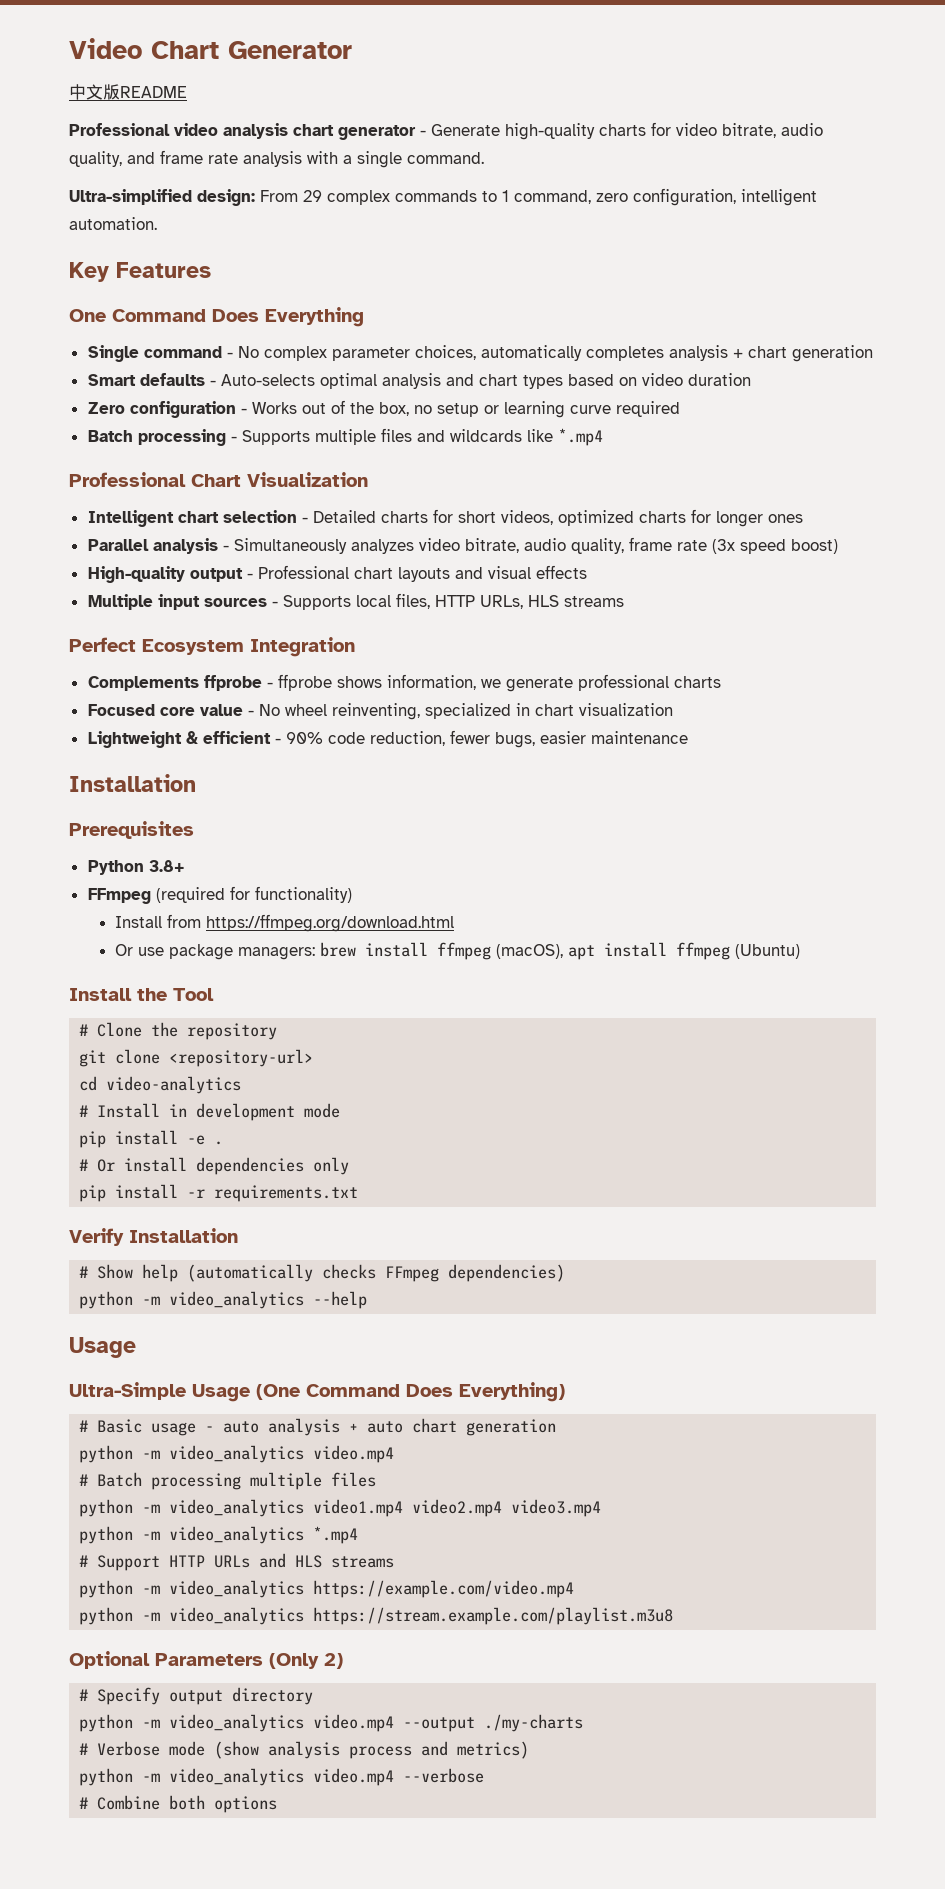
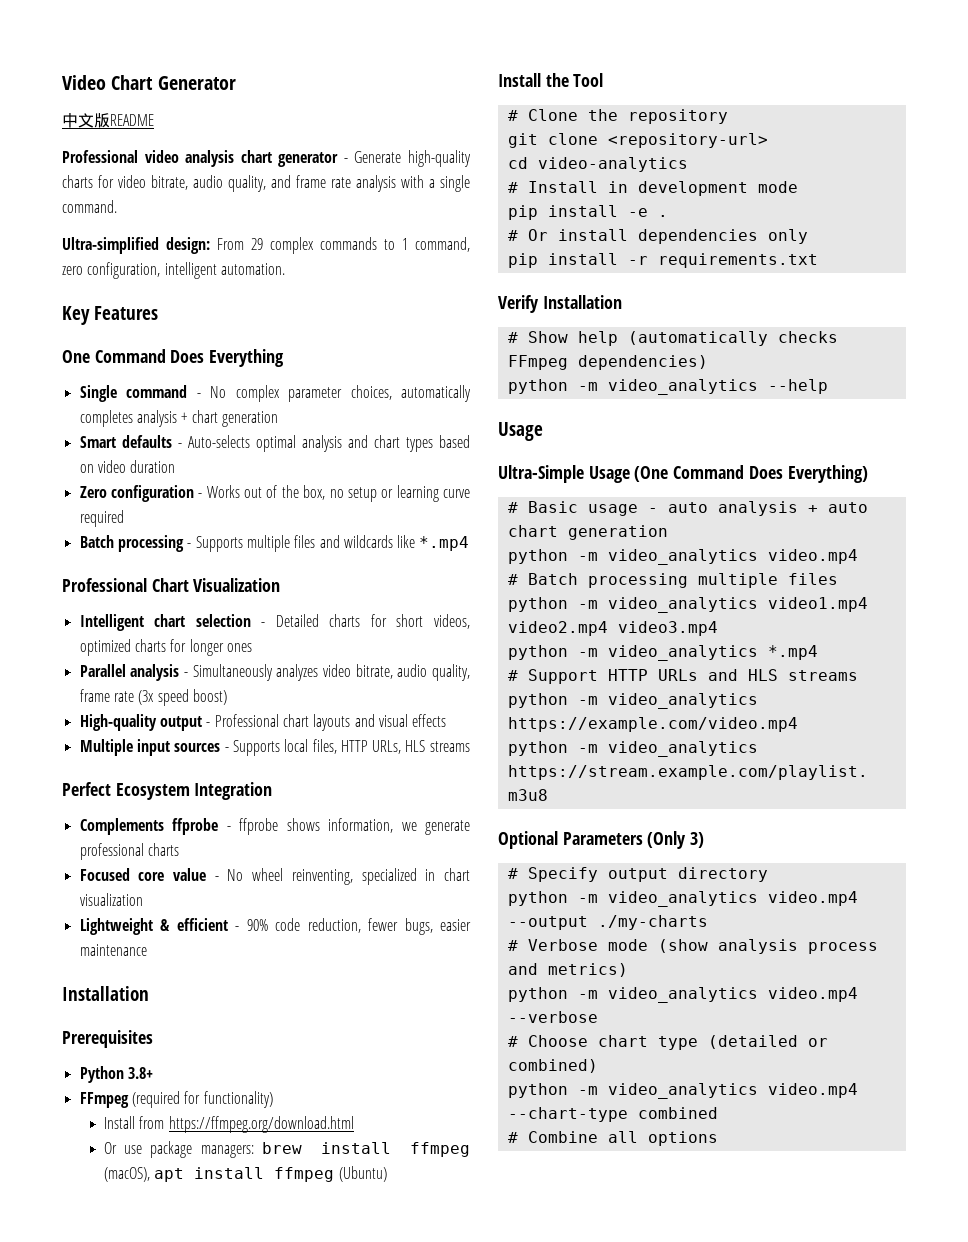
- Optional Parameters (Only 2)
+ Optional Parameters (Only 3)
+ # Choose chart type (detailed or combined)
+ python -m video_analytics video.mp4 --chart-type combined
- # Combine both options
+ # Combine all options

